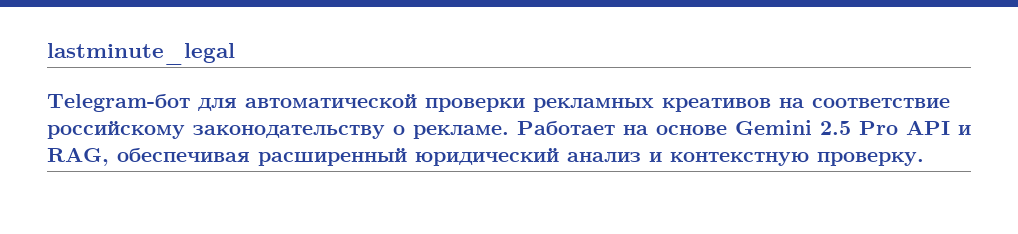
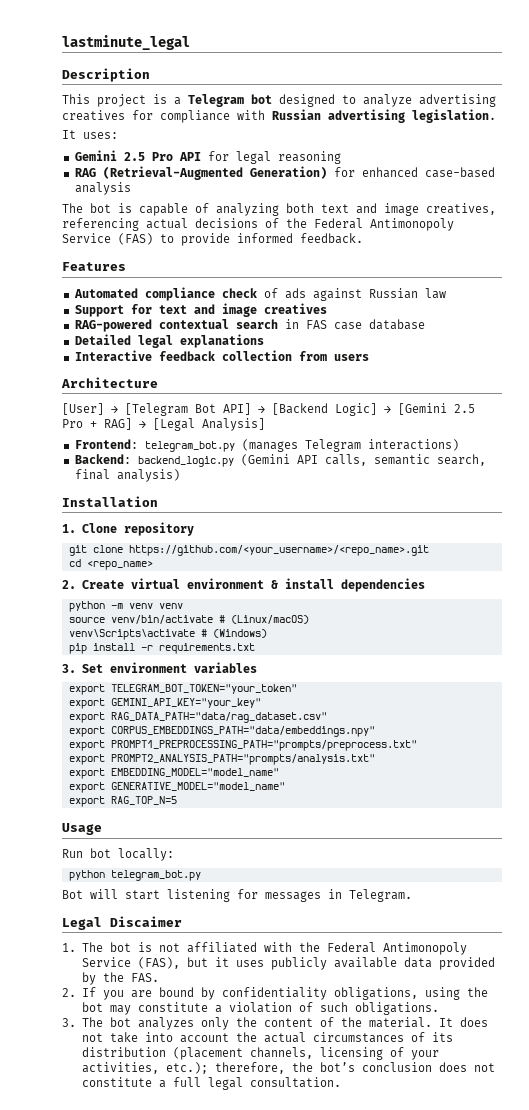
- Telegram-бот для автоматической проверки рекламных креативов на соответствие российскому законодательству о рекламе. Работает на основе Gemini 2.5 Pro API и RAG, обеспечивая расширенный юридический анализ и контекстную проверку.
+ Description
+ This project is a Telegram bot designed to analyze advertising creatives for compliance with Russian advertising legislation.
+ It uses:
+ Gemini 2.5 Pro API for legal reasoning
+ RAG (Retrieval-Augmented Generation) for enhanced case-based analysis
+ The bot is capable of analyzing both text and image creatives, referencing actual decisions of the Federal Antimonopoly Service (FAS) to provide informed feedback.
+ Features
+ Automated compliance check of ads against Russian law
+ Support for text and image creatives
+ RAG-powered contextual search in FAS case database
+ Detailed legal explanations
+ Interactive feedback collection from users
+ Architecture
+ [User] → [Telegram Bot API] → [Backend Logic] → [Gemini 2.5 Pro + RAG] → [Legal Analysis]
+ Frontend: telegram_bot.py (manages Telegram interactions)
+ Backend: backend_logic.py (Gemini API calls, semantic search, final analysis)
+ Installation
+ 1. Clone repository
+ git clone https://github.com/<your_username>/<repo_name>.git
+ cd <repo_name>
+ 2. Create virtual environment & install dependencies
+ python -m venv venv
+ source venv/bin/activate # (Linux/macOS)
+ venv\Scripts\activate # (Windows)
+ pip install -r requirements.txt
+ 3. Set environment variables
+ export TELEGRAM_BOT_TOKEN="your_token"
+ export GEMINI_API_KEY="your_key"
+ export RAG_DATA_PATH="data/rag_dataset.csv"
+ export CORPUS_EMBEDDINGS_PATH="data/embeddings.npy"
+ export PROMPT1_PREPROCESSING_PATH="prompts/preprocess.txt"
+ export PROMPT2_ANALYSIS_PATH="prompts/analysis.txt"
+ export EMBEDDING_MODEL="model_name"
+ export GENERATIVE_MODEL="model_name"
+ export RAG_TOP_N=5
+ Usage
+ Run bot locally:
+ python telegram_bot.py
+ Bot will start listening for messages in Telegram.
+ Legal Discaimer
+ 1. The bot is not affiliated with the Federal Antimonopoly Service (FAS), but it uses publicly available data provided by the FAS.
+ 2. If you are bound by confidentiality obligations, using the bot may constitute a violation of such obligations.
+ 3. The bot analyzes only the content of the material. It does not take into account the actual circumstances of its distribution (placement channels, licensing of your activities, etc.); therefore, the bot’s conclusion does not constitute a full legal consultation.

